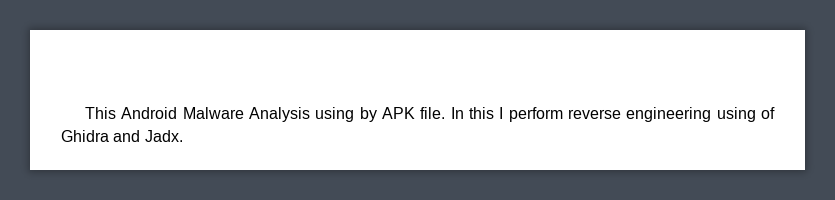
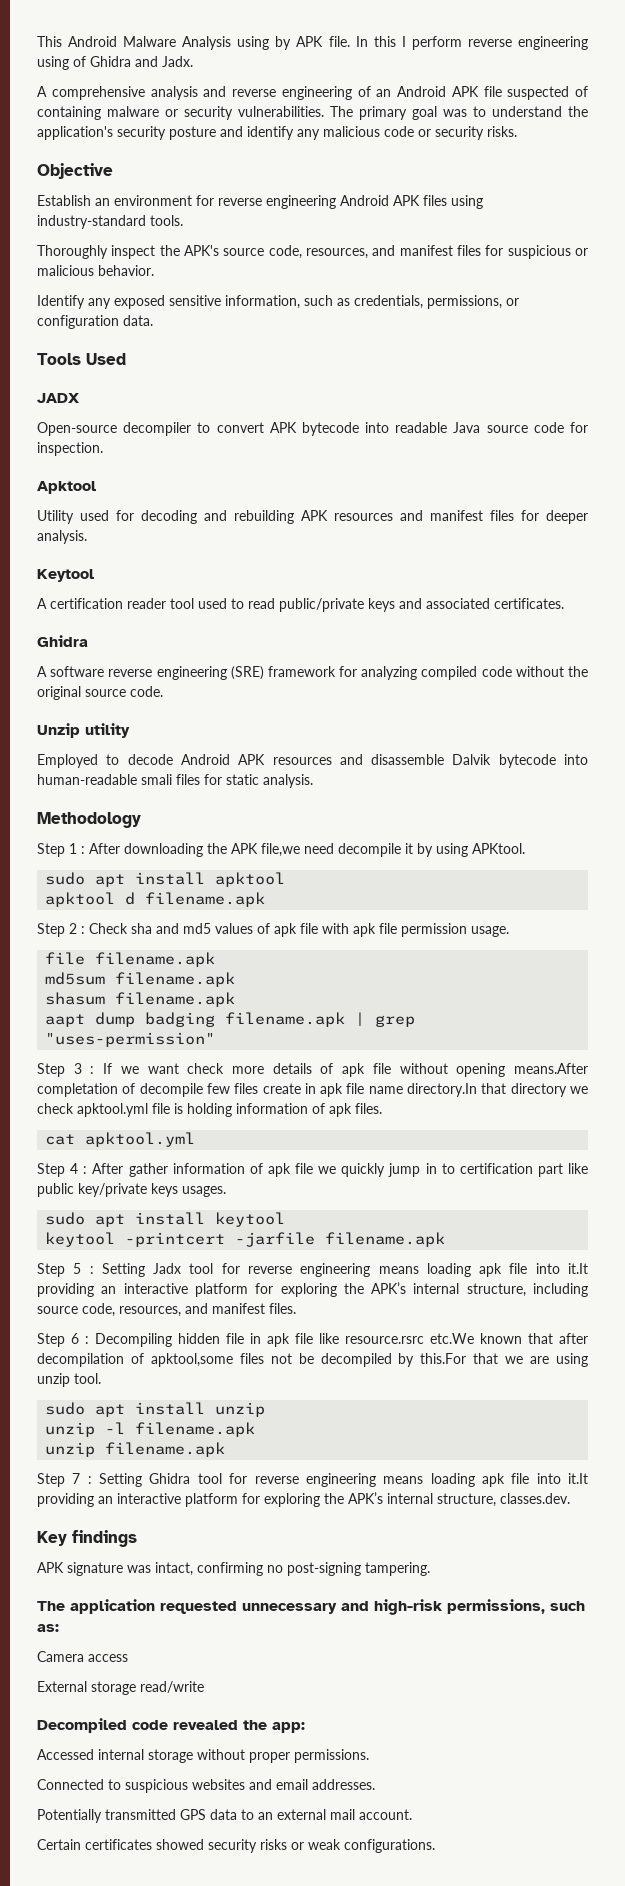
+ A comprehensive analysis and reverse engineering of an Android APK file suspected of containing malware or security vulnerabilities. The primary goal was to understand the application's security posture and identify any malicious code or security risks.
+ Objective
+ Establish an environment for reverse engineering Android APK files using industry-standard tools.
+ Thoroughly inspect the APK's source code, resources, and manifest files for suspicious or malicious behavior.
+ Identify any exposed sensitive information, such as credentials, permissions, or configuration data.
+ Tools Used
+ JADX
+ Open-source decompiler to convert APK bytecode into readable Java source code for inspection.
+ Apktool
+ Utility used for decoding and rebuilding APK resources and manifest files for deeper analysis.
+ Keytool
+ A certification reader tool used to read public/private keys and associated certificates.
+ Ghidra
+ A software reverse engineering (SRE) framework for analyzing compiled code without the original source code.
+ Unzip utility
+ Employed to decode Android APK resources and disassemble Dalvik bytecode into human-readable smali files for static analysis.
+ Methodology
+ Step 1 : After downloading the APK file,we need decompile it by using APKtool.
+ sudo apt install apktool
+ apktool d filename.apk
+ Step 2 : Check sha and md5 values of apk file with apk file permission usage.
+ file filename.apk
+ md5sum filename.apk
+ shasum filename.apk
+ aapt dump badging filename.apk | grep "uses-permission"
+ Step 3 : If we want check more details of apk file without opening means.After completation of decompile few files create in apk file name directory.In that directory we check apktool.yml file is holding information of apk files.
+ cat apktool.yml
+ Step 4 : After gather information of apk file we quickly jump in to certification part like public key/private keys usages.
+ sudo apt install keytool
+ keytool -printcert -jarfile filename.apk
+ Step 5 : Setting Jadx tool for reverse engineering means loading apk file into it.It providing an interactive platform for exploring the APK’s internal structure, including source code, resources, and manifest files.
+ Step 6 : Decompiling hidden file in apk file like resource.rsrc etc.We known that after decompilation of apktool,some files not be decompiled by this.For that we are using unzip tool.
+ sudo apt install unzip
+ unzip -l filename.apk
+ unzip filename.apk
+ Step 7 : Setting Ghidra tool for reverse engineering means loading apk file into it.It providing an interactive platform for exploring the APK’s internal structure, classes.dev.
+ Key findings
+ APK signature was intact, confirming no post-signing tampering.
+ The application requested unnecessary and high-risk permissions, such as:
+ Camera access
+ External storage read/write
+ Decompiled code revealed the app:
+ Accessed internal storage without proper permissions.
+ Connected to suspicious websites and email addresses.
+ Potentially transmitted GPS data to an external mail account.
+ Certain certificates showed security risks or weak configurations.

